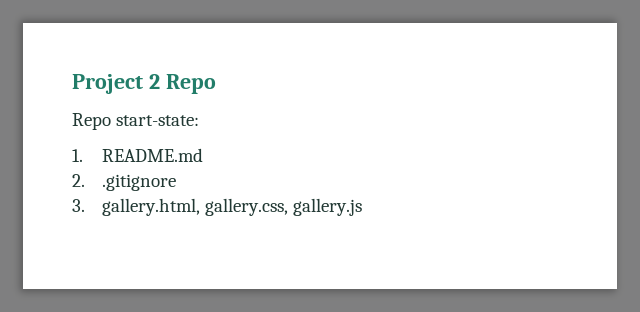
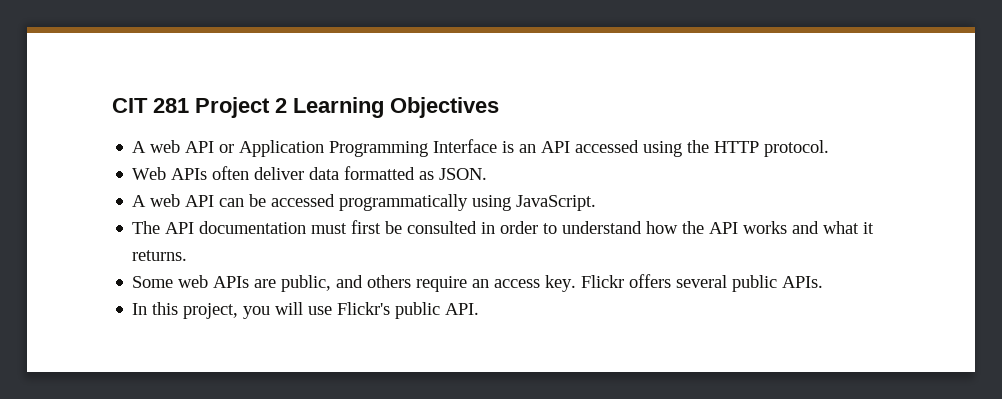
- Project 2 Repo
- Repo start-state:
- 1. README.md
- 2. .gitignore
- 3. gallery.html, gallery.css, gallery.js
+ CIT 281 Project 2 Learning Objectives
+ A web API or Application Programming Interface is an API accessed using the HTTP protocol.
+ Web APIs often deliver data formatted as JSON.
+ A web API can be accessed programmatically using JavaScript.
+ The API documentation must first be consulted in order to understand how the API works and what it returns.
+ Some web APIs are public, and others require an access key. Flickr offers several public APIs.
+ In this project, you will use Flickr's public API.

